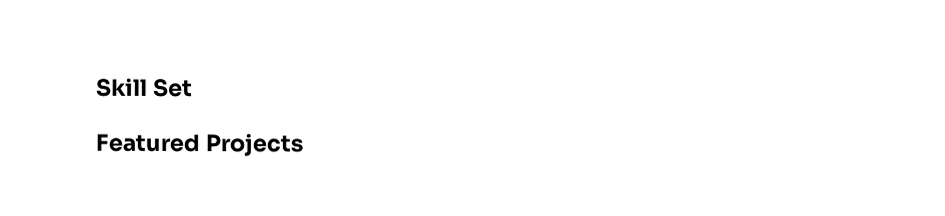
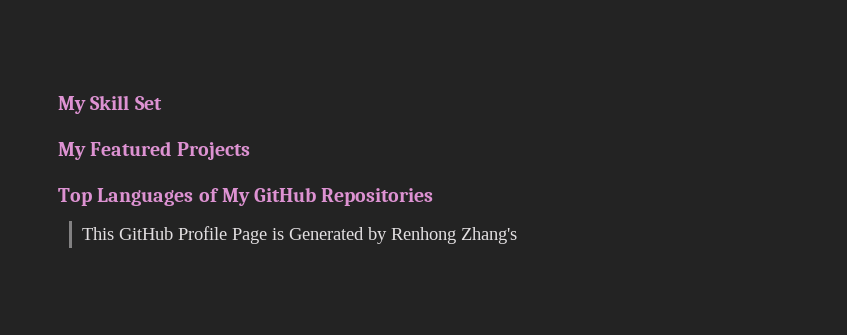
- Skill Set
+ My Skill Set
- Featured Projects
+ My Featured Projects
+ Top Languages of My GitHub Repositories
+ This GitHub Profile Page is Generated by Renhong Zhang's

